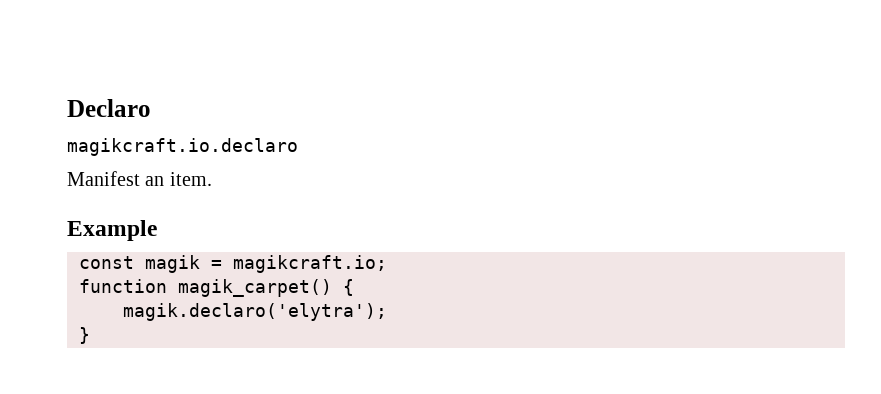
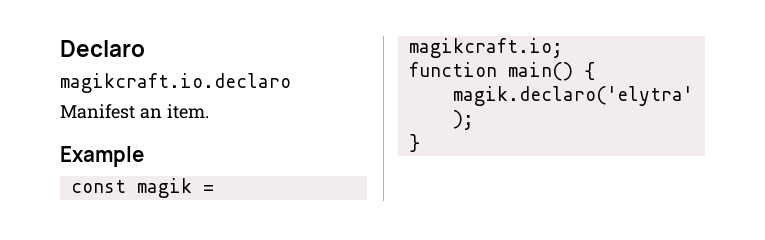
- function magik_carpet() {
+ function main() {

